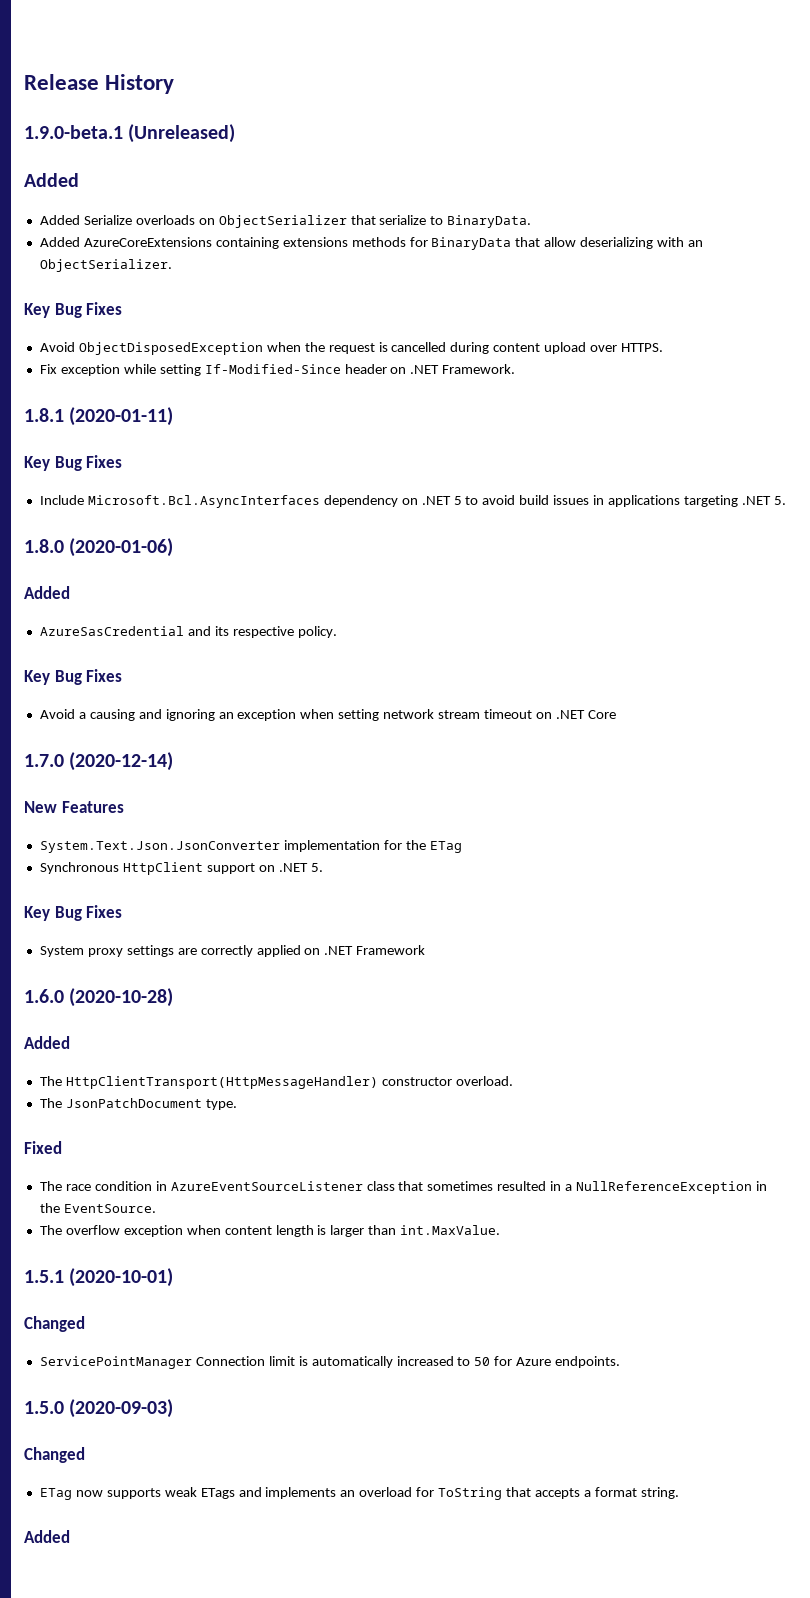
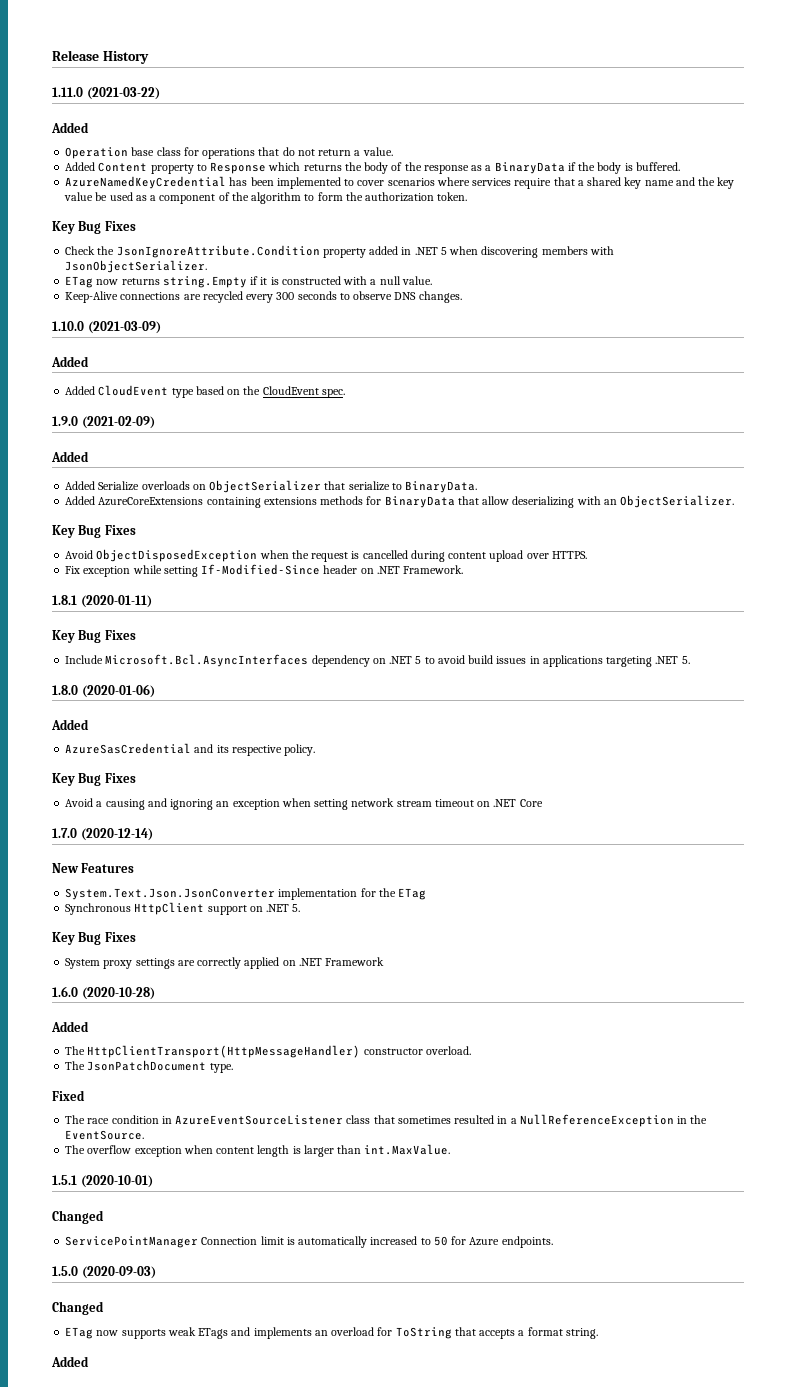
- 1.9.0-beta.1 (Unreleased)
+ 1.11.0 (2021-03-22)
+ Added
+ Operation base class for operations that do not return a value.
+ Added Content property to Response which returns the body of the response as a BinaryData if the body is buffered.
+ AzureNamedKeyCredential has been implemented to cover scenarios where services require that a shared key name and the key value be used as a component of the algorithm to form the authorization token.
+ Key Bug Fixes
+ Check the JsonIgnoreAttribute.Condition property added in .NET 5 when discovering members with JsonObjectSerializer.
+ ETag now returns string.Empty if it is constructed with a null value.
+ Keep-Alive connections are recycled every 300 seconds to observe DNS changes.
+ 1.10.0 (2021-03-09)
+ Added
+ Added CloudEvent type based on the CloudEvent spec.
+ 1.9.0 (2021-02-09)

